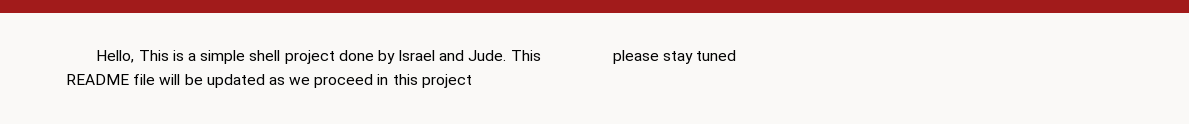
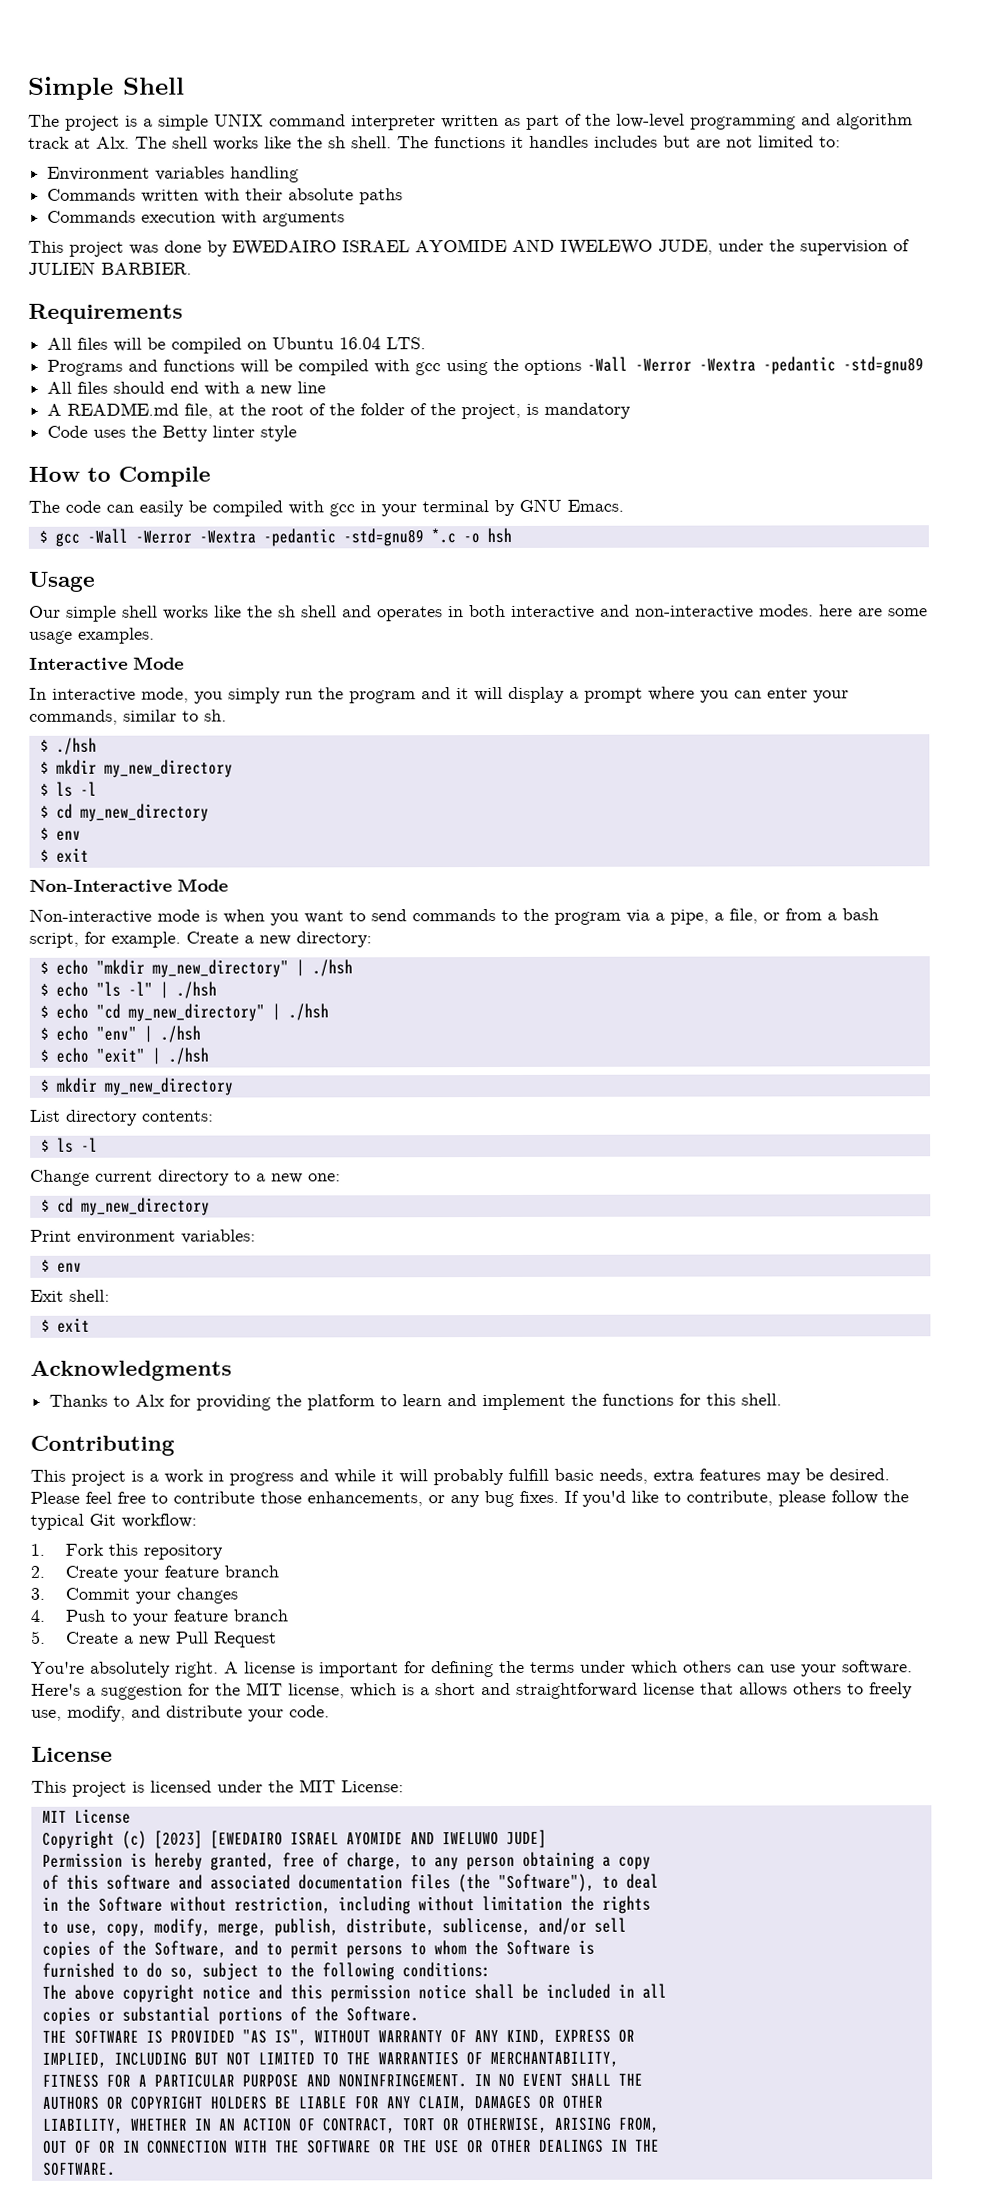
- Hello, This is a simple shell project done by Israel and Jude. This README file will be updated as we proceed in this project
- please stay tuned
+ Simple Shell
+ The project is a simple UNIX command interpreter written as part of the low-level programming and algorithm track at Alx. The shell works like the sh shell. The functions it handles includes but are not limited to:
+ Environment variables handling
+ Commands written with their absolute paths
+ Commands execution with arguments
+ This project was done by EWEDAIRO ISRAEL AYOMIDE AND IWELEWO JUDE, under the supervision of JULIEN BARBIER.
+ Requirements
+ All files will be compiled on Ubuntu 16.04 LTS.
+ Programs and functions will be compiled with gcc using the options -Wall -Werror -Wextra -pedantic -std=gnu89
+ All files should end with a new line
+ A README.md file, at the root of the folder of the project, is mandatory
+ Code uses the Betty linter style
+ How to Compile
+ The code can easily be compiled with gcc in your terminal by GNU Emacs.
+ $ gcc -Wall -Werror -Wextra -pedantic -std=gnu89 *.c -o hsh
+ Usage
+ Our simple shell works like the sh shell and operates in both interactive and non-interactive modes. here are some usage examples.
+ Interactive Mode
+ In interactive mode, you simply run the program and it will display a prompt where you can enter your commands, similar to sh.
+ $ ./hsh
+ $ mkdir my_new_directory
+ $ ls -l
+ $ cd my_new_directory
+ $ env
+ $ exit
+ Non-Interactive Mode
+ Non-interactive mode is when you want to send commands to the program via a pipe, a file, or from a bash script, for example. Create a new directory:
+ $ echo "mkdir my_new_directory" | ./hsh
+ $ echo "ls -l" | ./hsh
+ $ echo "cd my_new_directory" | ./hsh
+ $ echo "env" | ./hsh
+ $ echo "exit" | ./hsh
+ $ mkdir my_new_directory
+ List directory contents:
+ $ ls -l
+ Change current directory to a new one:
+ $ cd my_new_directory
+ Print environment variables:
+ $ env
+ Exit shell:
+ $ exit
+ Acknowledgments
+ Thanks to Alx for providing the platform to learn and implement the functions for this shell.
+ Contributing
+ This project is a work in progress and while it will probably fulfill basic needs, extra features may be desired. Please feel free to contribute those enhancements, or any bug fixes. If you'd like to contribute, please follow the typical Git workflow:
+ 1. Fork this repository
+ 2. Create your feature branch
+ 3. Commit your changes
+ 4. Push to your feature branch
+ 5. Create a new Pull Request
+ You're absolutely right. A license is important for defining the terms under which others can use your software. Here's a suggestion for the MIT license, which is a short and straightforward license that allows others to freely use, modify, and distribute your code.
+ License
+ This project is licensed under the MIT License:
+ MIT License
+ Copyright (c) [2023] [EWEDAIRO ISRAEL AYOMIDE AND IWELUWO JUDE]
+ Permission is hereby granted, free of charge, to any person obtaining a copy
+ of this software and associated documentation files (the "Software"), to deal
+ in the Software without restriction, including without limitation the rights
+ to use, copy, modify, merge, publish, distribute, sublicense, and/or sell
+ copies of the Software, and to permit persons to whom the Software is
+ furnished to do so, subject to the following conditions:
+ The above copyright notice and this permission notice shall be included in all
+ copies or substantial portions of the Software.
+ THE SOFTWARE IS PROVIDED "AS IS", WITHOUT WARRANTY OF ANY KIND, EXPRESS OR
+ IMPLIED, INCLUDING BUT NOT LIMITED TO THE WARRANTIES OF MERCHANTABILITY,
+ FITNESS FOR A PARTICULAR PURPOSE AND NONINFRINGEMENT. IN NO EVENT SHALL THE
+ AUTHORS OR COPYRIGHT HOLDERS BE LIABLE FOR ANY CLAIM, DAMAGES OR OTHER
+ LIABILITY, WHETHER IN AN ACTION OF CONTRACT, TORT OR OTHERWISE, ARISING FROM,
+ OUT OF OR IN CONNECTION WITH THE SOFTWARE OR THE USE OR OTHER DEALINGS IN THE
+ SOFTWARE.

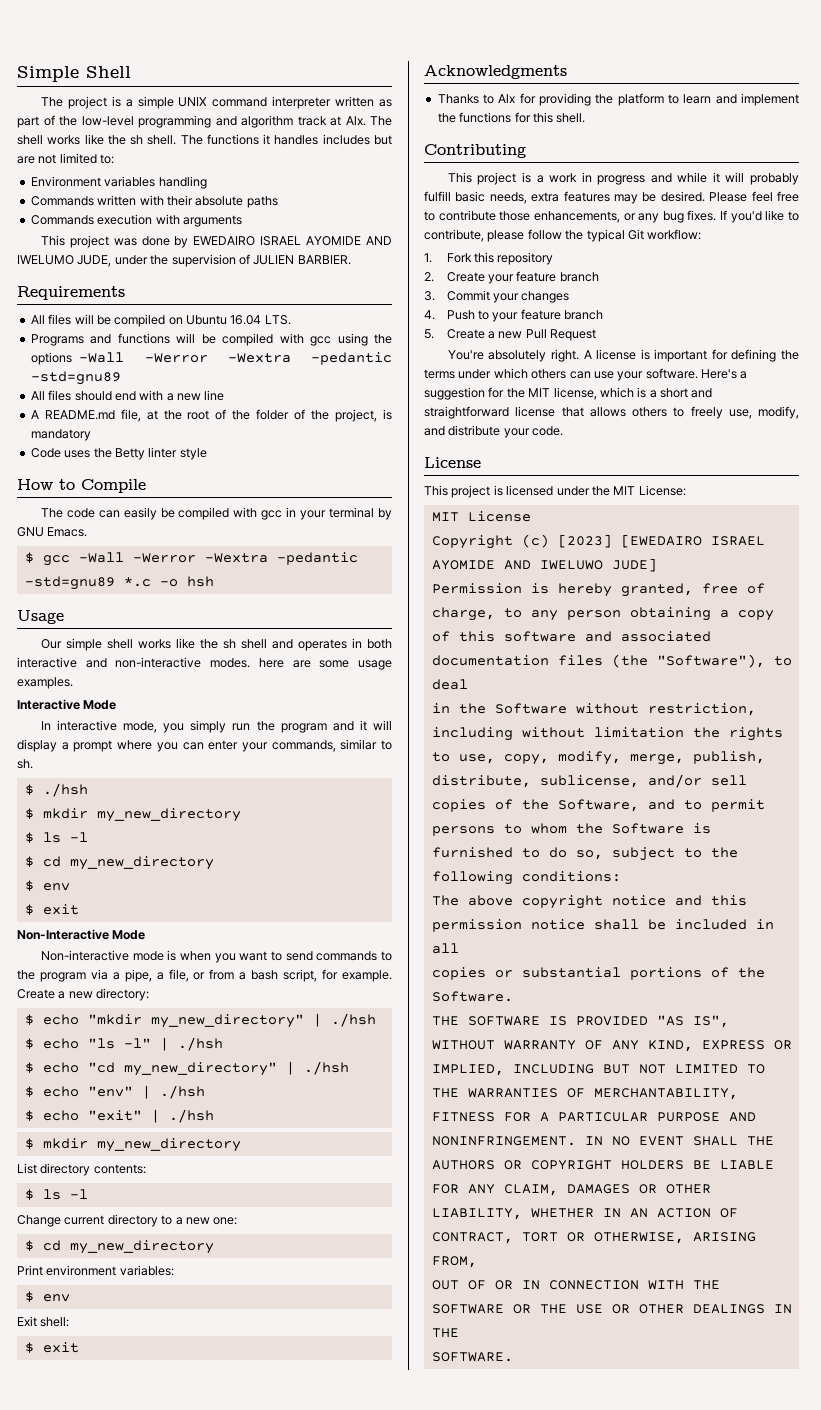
- This project was done by EWEDAIRO ISRAEL AYOMIDE AND IWELEWO JUDE, under the supervision of JULIEN BARBIER.
+ This project was done by EWEDAIRO ISRAEL AYOMIDE AND IWELUMO JUDE, under the supervision of JULIEN BARBIER.

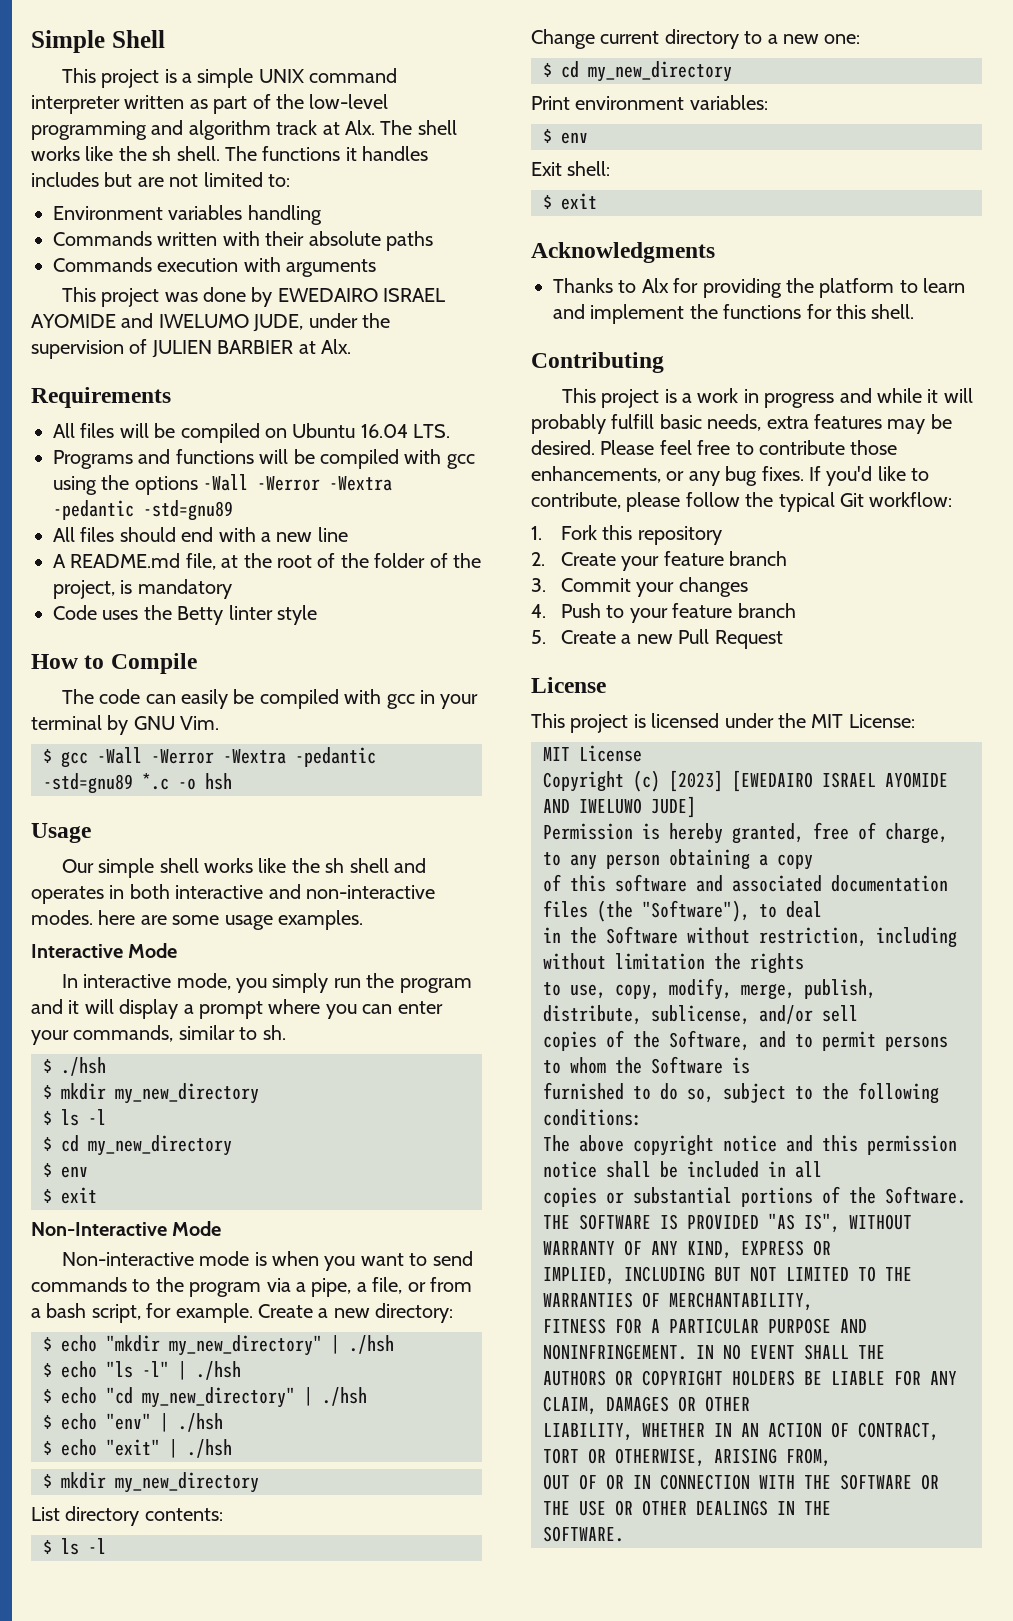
- The project is a simple UNIX command interpreter written as part of the low-level programming and algorithm track at Alx. The shell works like the sh shell.
+ This project is a simple UNIX command interpreter written as part of the low-level programming and algorithm track at Alx. The shell works like the sh shell.
- This project was done by EWEDAIRO ISRAEL AYOMIDE AND IWELUMO JUDE, under the supervision of JULIEN BARBIER.
+ This project was done by EWEDAIRO ISRAEL AYOMIDE and IWELUMO JUDE, under the supervision of JULIEN BARBIER at Alx.
- The code can easily be compiled with gcc in your terminal by GNU Emacs.
+ The code can easily be compiled with gcc in your terminal by GNU Vim.
- You're absolutely right. A license is important for defining the terms under which others can use your software. Here's a suggestion for the MIT license, which is a short and straightforward license that allows others to freely use, modify, and distribute your code.

